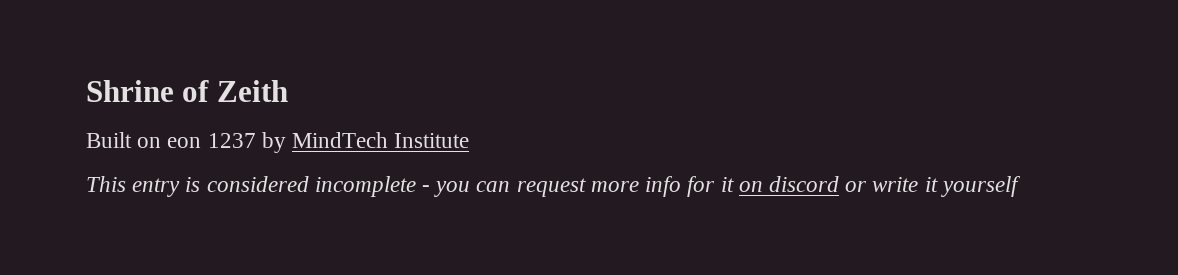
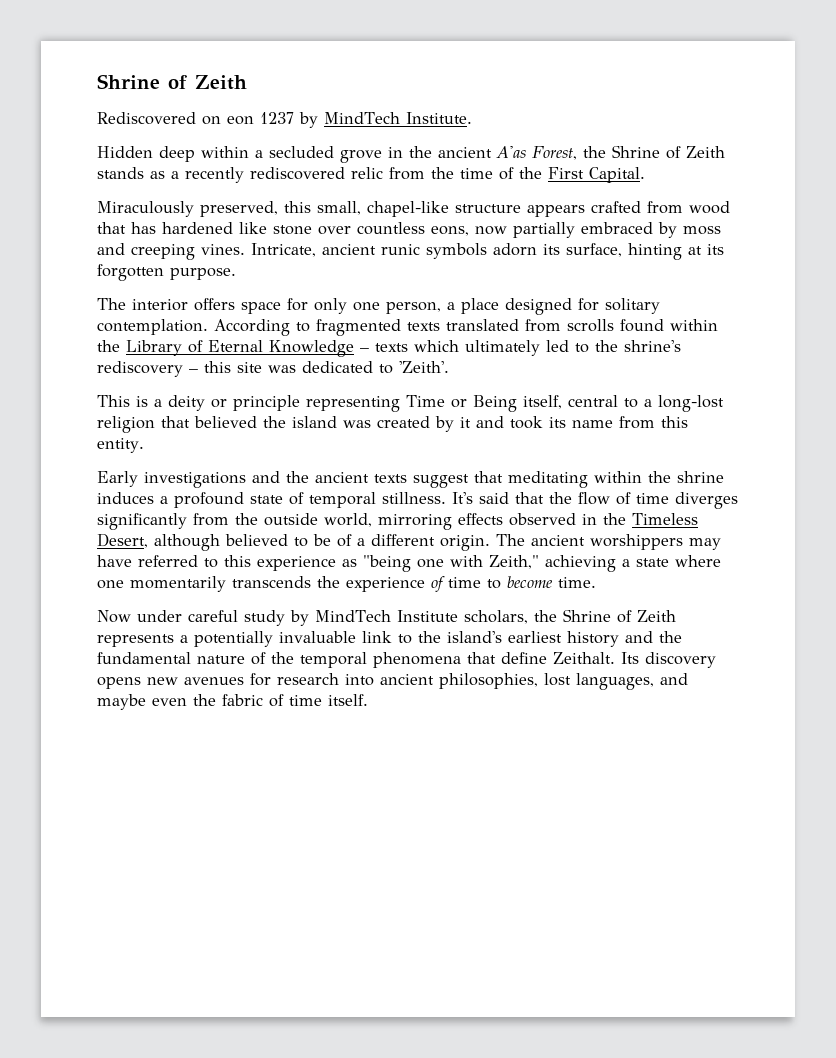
- Built on eon 1237 by MindTech Institute
- This entry is considered incomplete - you can request more info for it on discord or write it yourself
+ Rediscovered on eon 1237 by MindTech Institute.
+ Hidden deep within a secluded grove in the ancient A'as Forest, the Shrine of Zeith stands as a recently rediscovered relic from the time of the First Capital.
+ Miraculously preserved, this small, chapel-like structure appears crafted from wood that has hardened like stone over countless eons, now partially embraced by moss and creeping vines. Intricate, ancient runic symbols adorn its surface, hinting at its forgotten purpose.
+ The interior offers space for only one person, a place designed for solitary contemplation. According to fragmented texts translated from scrolls found within the Library of Eternal Knowledge – texts which ultimately led to the shrine's rediscovery – this site was dedicated to 'Zeith'.
+ This is a deity or principle representing Time or Being itself, central to a long-lost religion that believed the island was created by it and took its name from this entity.
+ Early investigations and the ancient texts suggest that meditating within the shrine induces a profound state of temporal stillness. It's said that the flow of time diverges significantly from the outside world, mirroring effects observed in the Timeless Desert, although believed to be of a different origin. The ancient worshippers may have referred to this experience as "being one with Zeith," achieving a state where one momentarily transcends the experience of time to become time.
+ Now under careful study by MindTech Institute scholars, the Shrine of Zeith represents a potentially invaluable link to the island's earliest history and the fundamental nature of the temporal phenomena that define Zeithalt. Its discovery opens new avenues for research into ancient philosophies, lost languages, and maybe even the fabric of time itself.

